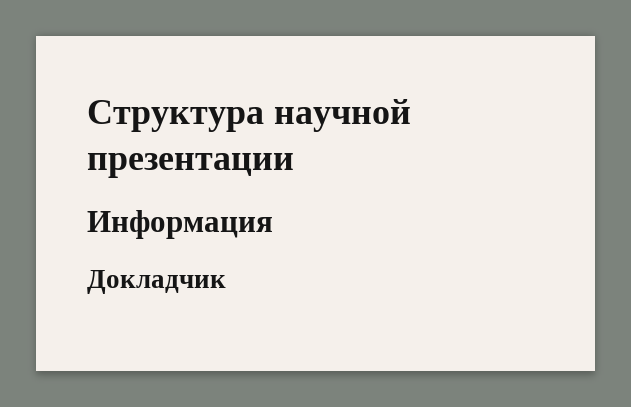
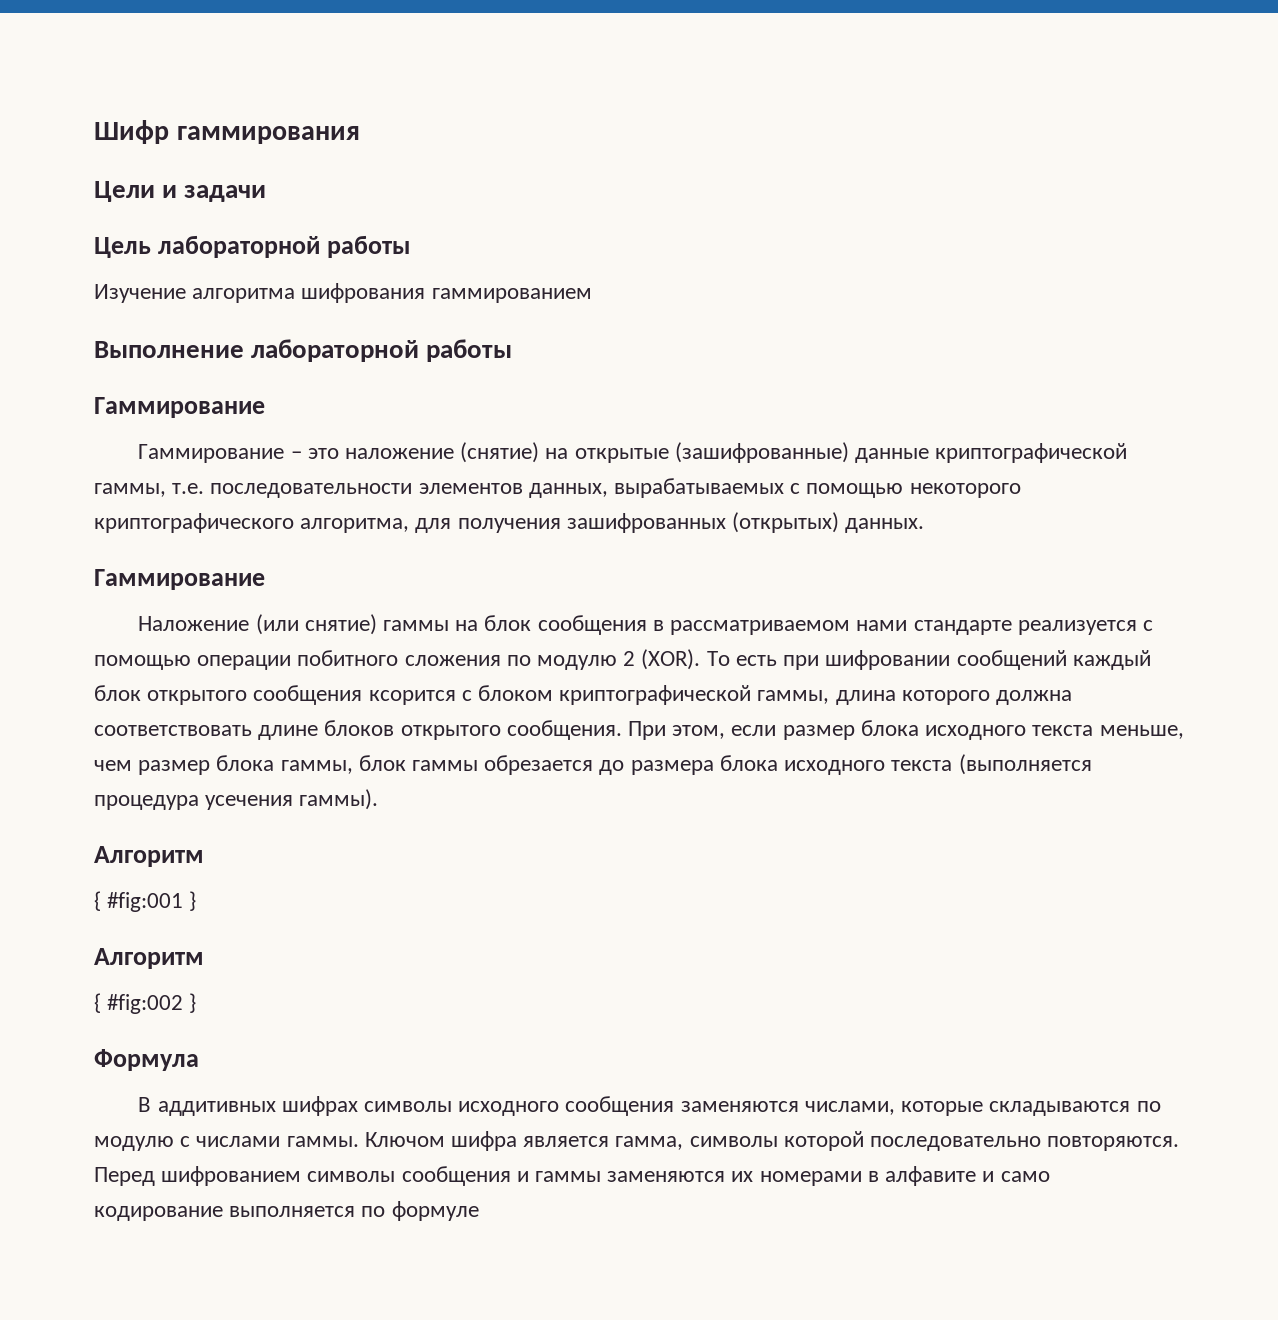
- Структура научной презентации
- Информация
- Докладчик
+ Шифр гаммирования
+ Цели и задачи
+ Цель лабораторной работы
+ Изучение алгоритма шифрования гаммированием
+ Выполнение лабораторной работы
+ Гаммирование
+ Гаммирование – это наложение (снятие) на открытые (зашифрованные) данные криптографической гаммы, т.е. последовательности элементов данных, вырабатываемых с помощью некоторого криптографического алгоритма, для получения зашифрованных (открытых) данных.
+ Гаммирование
+ Наложение (или снятие) гаммы на блок сообщения в рассматриваемом нами стандарте реализуется с помощью операции побитного сложения по модулю 2 (XOR). То есть при шифровании сообщений каждый блок открытого сообщения ксорится с блоком криптографической гаммы, длина которого должна соответствовать длине блоков открытого сообщения. При этом, если размер блока исходного текста меньше, чем размер блока гаммы, блок гаммы обрезается до размера блока исходного текста (выполняется процедура усечения гаммы).
+ Алгоритм
+ { #fig:001 }
+ Алгоритм
+ { #fig:002 }
+ Формула
+ В аддитивных шифрах символы исходного сообщения заменяются числами, которые складываются по модулю с числами гаммы. Ключом шифра является гамма, символы которой последовательно повторяются. Перед шифрованием символы сообщения и гаммы заменяются их номерами в алфавите и само кодирование выполняется по формуле

